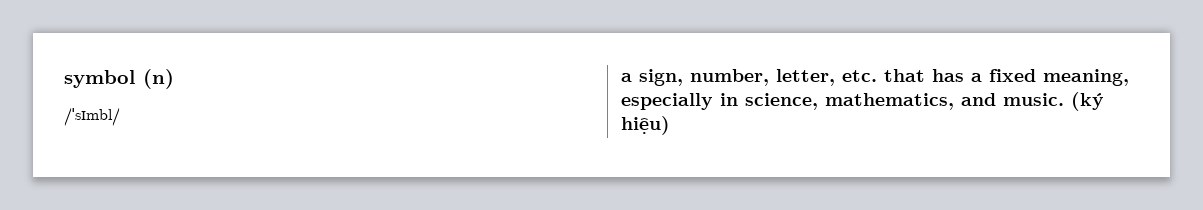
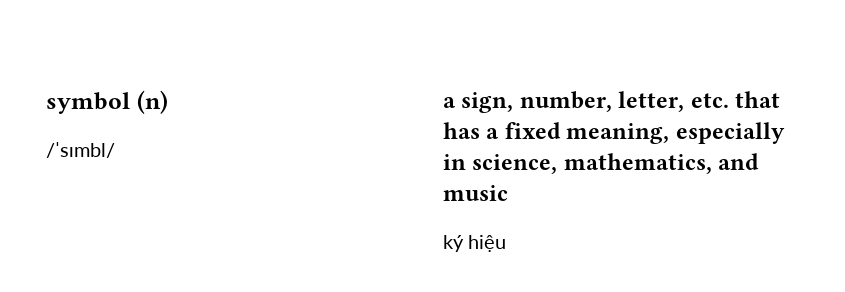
- a sign, number, letter, etc. that has a fixed meaning, especially in science, mathematics, and music. (ký hiệu)
+ a sign, number, letter, etc. that has a fixed meaning, especially in science, mathematics, and music
+ ký hiệu

